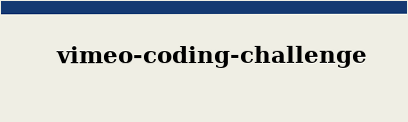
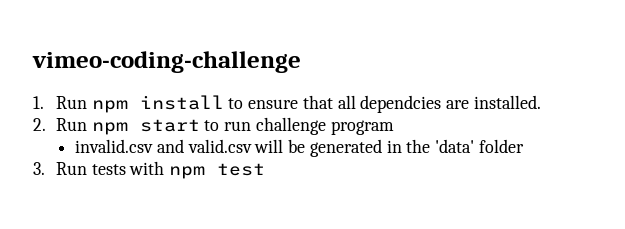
+ 1. Run npm install to ensure that all dependcies are installed.
+ 2. Run npm start to run challenge program
+ invalid.csv and valid.csv will be generated in the 'data' folder
+ 3. Run tests with npm test

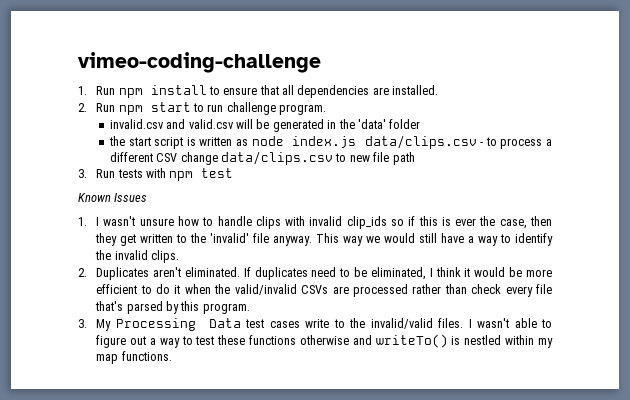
- 1. Run npm install to ensure that all dependcies are installed.
+ 1. Run npm install to ensure that all dependencies are installed.
- 2. Run npm start to run challenge program
+ 2. Run npm start to run challenge program.
+ the start script is written as node index.js data/clips.csv - to process a different CSV change data/clips.csv to new file path
+ Known Issues
+ 1. I wasn't unsure how to handle clips with invalid clip_ids so if this is ever the case, then they get written to the 'invalid' file anyway. This way we would still have a way to identify the invalid clips.
+ 2. Duplicates aren't eliminated. If duplicates need to be eliminated, I think it would be more efficient to do it when the valid/invalid CSVs are processed rather than check every file that's parsed by this program.
+ 3. My Processing Data test cases write to the invalid/valid files. I wasn't able to figure out a way to test these functions otherwise and writeTo() is nestled within my map functions.

